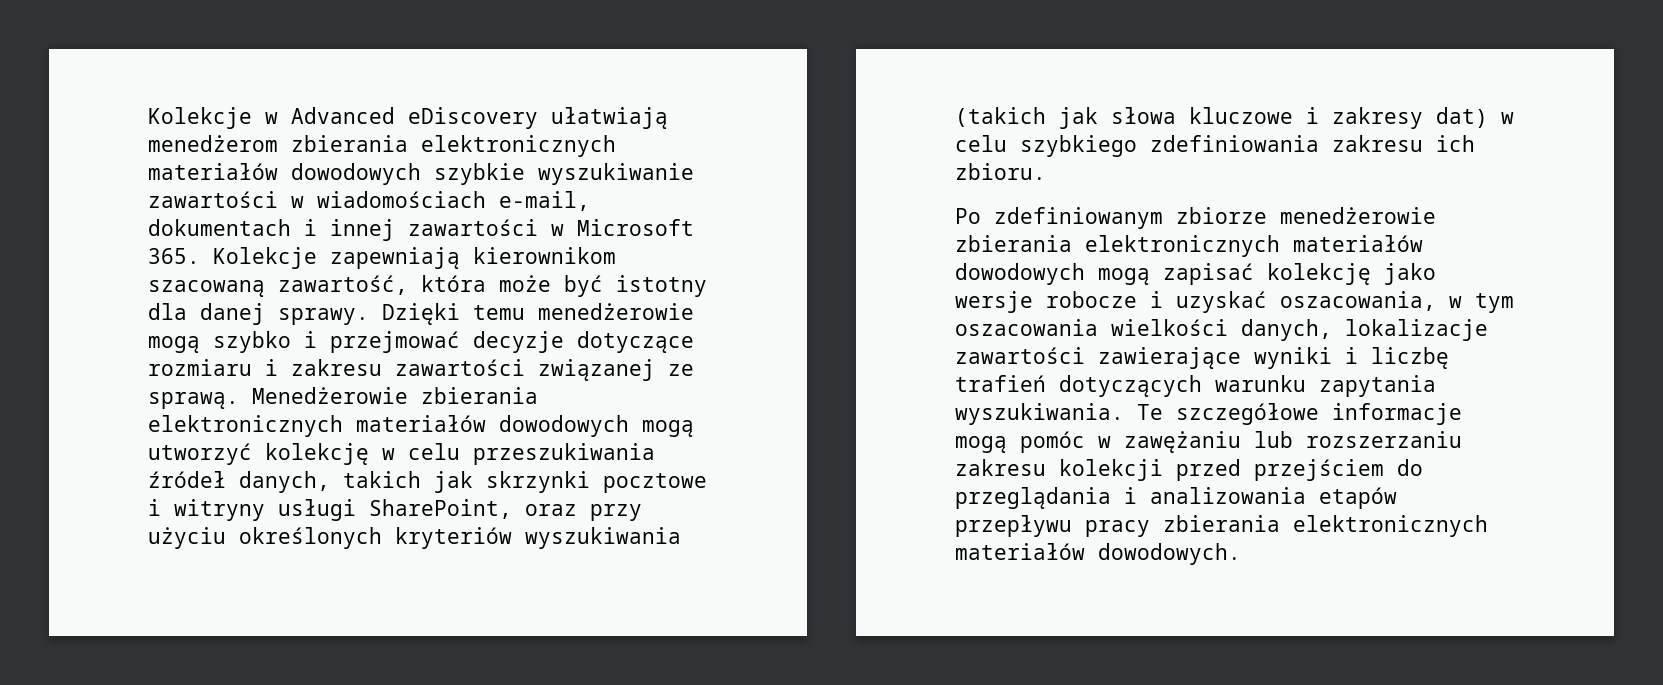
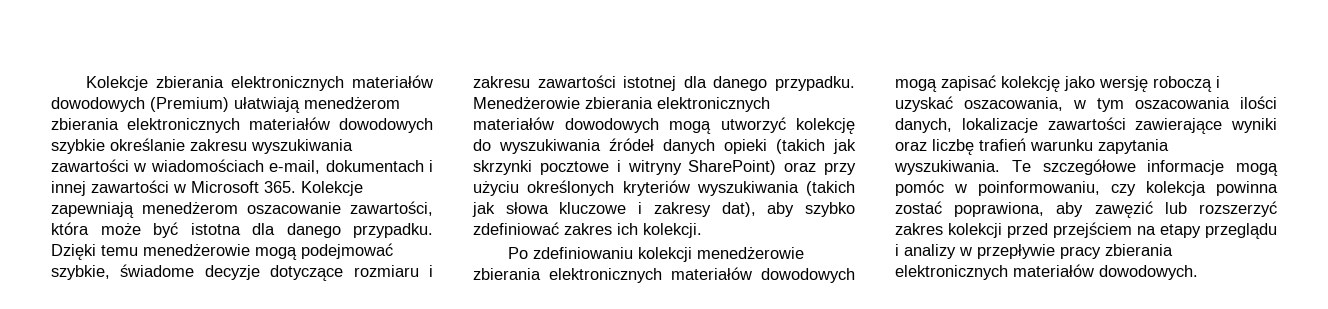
- Kolekcje w Advanced eDiscovery ułatwiają menedżerom zbierania elektronicznych materiałów dowodowych szybkie wyszukiwanie zawartości w wiadomościach e-mail, dokumentach i innej zawartości w Microsoft 365. Kolekcje zapewniają kierownikom szacowaną zawartość, która może być istotny dla danej sprawy.
+ Kolekcje zbierania elektronicznych materiałów dowodowych (Premium) ułatwiają menedżerom zbierania elektronicznych materiałów dowodowych szybkie określanie zakresu wyszukiwania zawartości w wiadomościach e-mail, dokumentach i innej zawartości w Microsoft 365. Kolekcje zapewniają menedżerom oszacowanie zawartości, która może być istotna dla danego przypadku.
- Dzięki temu menedżerowie mogą szybko i przejmować decyzje dotyczące rozmiaru i zakresu zawartości związanej ze sprawą.
+ Dzięki temu menedżerowie mogą podejmować szybkie, świadome decyzje dotyczące rozmiaru i zakresu zawartości istotnej dla danego przypadku.
- Menedżerowie zbierania elektronicznych materiałów dowodowych mogą utworzyć kolekcję w celu przeszukiwania źródeł danych, takich jak skrzynki pocztowe i witryny usługi SharePoint, oraz przy użyciu określonych kryteriów wyszukiwania (takich jak słowa kluczowe i zakresy dat) w celu szybkiego zdefiniowania zakresu ich zbioru.
+ Menedżerowie zbierania elektronicznych materiałów dowodowych mogą utworzyć kolekcję do wyszukiwania źródeł danych opieki (takich jak skrzynki pocztowe i witryny SharePoint) oraz przy użyciu określonych kryteriów wyszukiwania (takich jak słowa kluczowe i zakresy dat), aby szybko zdefiniować zakres ich kolekcji.
- Po zdefiniowanym zbiorze menedżerowie zbierania elektronicznych materiałów dowodowych mogą zapisać kolekcję jako wersje robocze i uzyskać oszacowania, w tym oszacowania wielkości danych, lokalizacje zawartości zawierające wyniki i liczbę trafień dotyczących warunku zapytania wyszukiwania.
+ Po zdefiniowaniu kolekcji menedżerowie zbierania elektronicznych materiałów dowodowych mogą zapisać kolekcję jako wersję roboczą i uzyskać oszacowania, w tym oszacowania ilości danych, lokalizacje zawartości zawierające wyniki oraz liczbę trafień warunku zapytania wyszukiwania.
- Te szczegółowe informacje mogą pomóc w zawężaniu lub rozszerzaniu zakresu kolekcji przed przejściem do przeglądania i analizowania etapów przepływu pracy zbierania elektronicznych materiałów dowodowych.
+ Te szczegółowe informacje mogą pomóc w poinformowaniu, czy kolekcja powinna zostać poprawiona, aby zawęzić lub rozszerzyć zakres kolekcji przed przejściem na etapy przeglądu i analizy w przepływie pracy zbierania elektronicznych materiałów dowodowych.

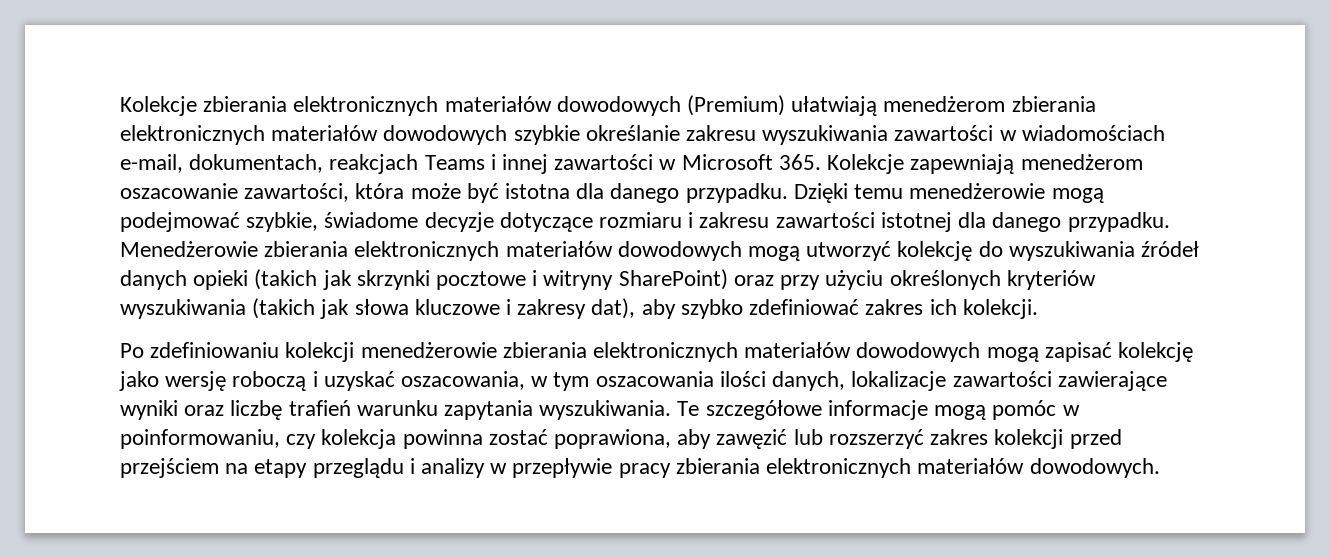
- Kolekcje zbierania elektronicznych materiałów dowodowych (Premium) ułatwiają menedżerom zbierania elektronicznych materiałów dowodowych szybkie określanie zakresu wyszukiwania zawartości w wiadomościach e-mail, dokumentach i innej zawartości w Microsoft 365. Kolekcje zapewniają menedżerom oszacowanie zawartości, która może być istotna dla danego przypadku.
+ Kolekcje zbierania elektronicznych materiałów dowodowych (Premium) ułatwiają menedżerom zbierania elektronicznych materiałów dowodowych szybkie określanie zakresu wyszukiwania zawartości w wiadomościach e-mail, dokumentach, reakcjach Teams i innej zawartości w Microsoft 365. Kolekcje zapewniają menedżerom oszacowanie zawartości, która może być istotna dla danego przypadku.

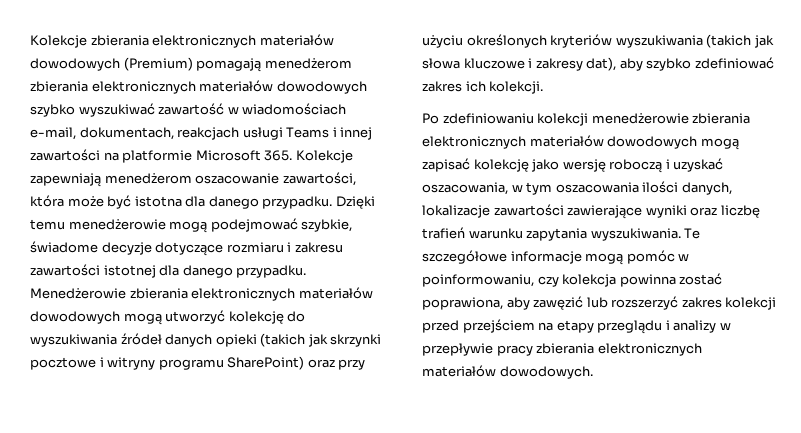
- Kolekcje zbierania elektronicznych materiałów dowodowych (Premium) ułatwiają menedżerom zbierania elektronicznych materiałów dowodowych szybkie określanie zakresu wyszukiwania zawartości w wiadomościach e-mail, dokumentach, reakcjach Teams i innej zawartości w Microsoft 365. Kolekcje zapewniają menedżerom oszacowanie zawartości, która może być istotna dla danego przypadku.
+ Kolekcje zbierania elektronicznych materiałów dowodowych (Premium) pomagają menedżerom zbierania elektronicznych materiałów dowodowych szybko wyszukiwać zawartość w wiadomościach e-mail, dokumentach, reakcjach usługi Teams i innej zawartości na platformie Microsoft 365. Kolekcje zapewniają menedżerom oszacowanie zawartości, która może być istotna dla danego przypadku.
- Menedżerowie zbierania elektronicznych materiałów dowodowych mogą utworzyć kolekcję do wyszukiwania źródeł danych opieki (takich jak skrzynki pocztowe i witryny SharePoint) oraz przy użyciu określonych kryteriów wyszukiwania (takich jak słowa kluczowe i zakresy dat), aby szybko zdefiniować zakres ich kolekcji.
+ Menedżerowie zbierania elektronicznych materiałów dowodowych mogą utworzyć kolekcję do wyszukiwania źródeł danych opieki (takich jak skrzynki pocztowe i witryny programu SharePoint) oraz przy użyciu określonych kryteriów wyszukiwania (takich jak słowa kluczowe i zakresy dat), aby szybko zdefiniować zakres ich kolekcji.

